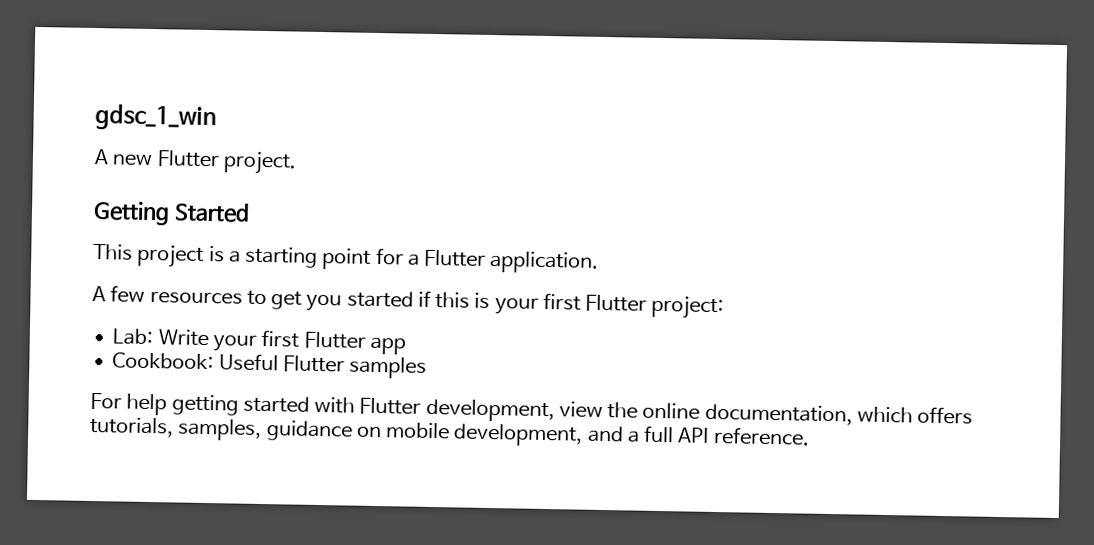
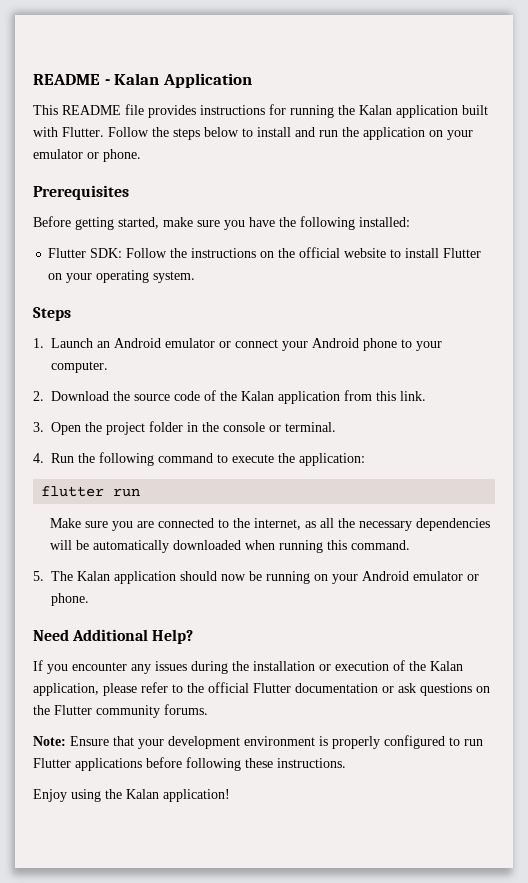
- gdsc_1_win
- A new Flutter project.
- Getting Started
- This project is a starting point for a Flutter application.
- A few resources to get you started if this is your first Flutter project:
- Lab: Write your first Flutter app
- Cookbook: Useful Flutter samples
- For help getting started with Flutter development, view the online documentation, which offers tutorials, samples, guidance on mobile development, and a full API reference.
+ README - Kalan Application
+ This README file provides instructions for running the Kalan application built with Flutter. Follow the steps below to install and run the application on your emulator or phone.
+ Prerequisites
+ Before getting started, make sure you have the following installed:
+ Flutter SDK: Follow the instructions on the official website to install Flutter on your operating system.
+ Steps
+ 1. Launch an Android emulator or connect your Android phone to your computer.
+ 2. Download the source code of the Kalan application from this link.
+ 3. Open the project folder in the console or terminal.
+ 4. Run the following command to execute the application:
+ flutter run
+ Make sure you are connected to the internet, as all the necessary dependencies will be automatically downloaded when running this command.
+ 5. The Kalan application should now be running on your Android emulator or phone.
+ Need Additional Help?
+ If you encounter any issues during the installation or execution of the Kalan application, please refer to the official Flutter documentation or ask questions on the Flutter community forums.
+ Note: Ensure that your development environment is properly configured to run Flutter applications before following these instructions.
+ Enjoy using the Kalan application!

